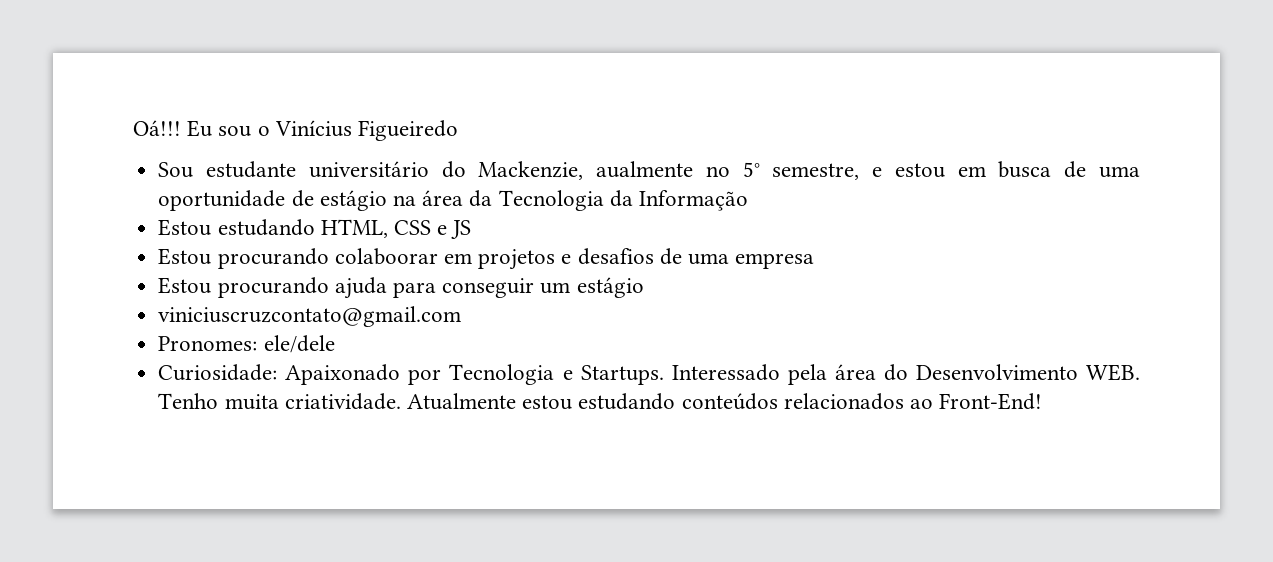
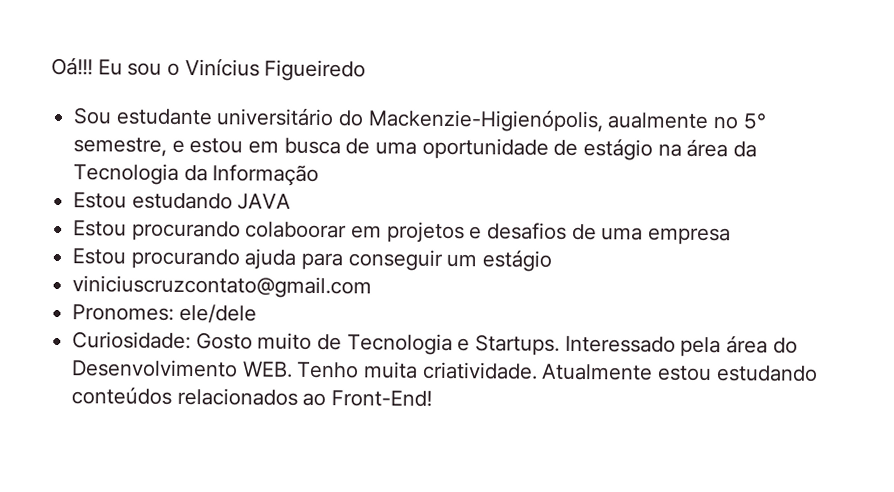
- Sou estudante universitário do Mackenzie, aualmente no 5° semestre, e estou em busca de uma oportunidade de estágio na área da Tecnologia da Informação
+ Sou estudante universitário do Mackenzie-Higienópolis, aualmente no 5° semestre, e estou em busca de uma oportunidade de estágio na área da Tecnologia da Informação
- Estou estudando HTML, CSS e JS
+ Estou estudando JAVA
- Curiosidade: Apaixonado por Tecnologia e Startups.
+ Curiosidade: Gosto muito de Tecnologia e Startups.

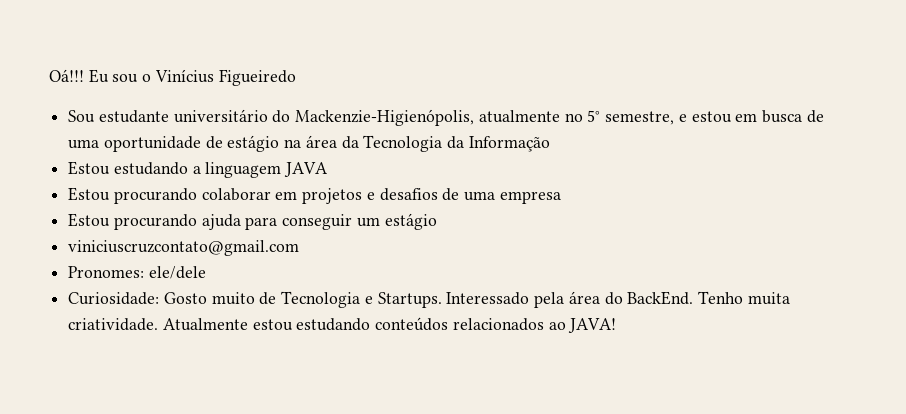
- Sou estudante universitário do Mackenzie-Higienópolis, aualmente no 5° semestre, e estou em busca de uma oportunidade de estágio na área da Tecnologia da Informação
+ Sou estudante universitário do Mackenzie-Higienópolis, atualmente no 5° semestre, e estou em busca de uma oportunidade de estágio na área da Tecnologia da Informação
- Estou estudando JAVA
+ Estou estudando a linguagem JAVA
- Estou procurando colaboorar em projetos e desafios de uma empresa
+ Estou procurando colaborar em projetos e desafios de uma empresa
- Interessado pela área do Desenvolvimento WEB. Tenho muita criatividade.
+ Interessado pela área do BackEnd. Tenho muita criatividade.
- Atualmente estou estudando conteúdos relacionados ao Front-End!
+ Atualmente estou estudando conteúdos relacionados ao JAVA!

